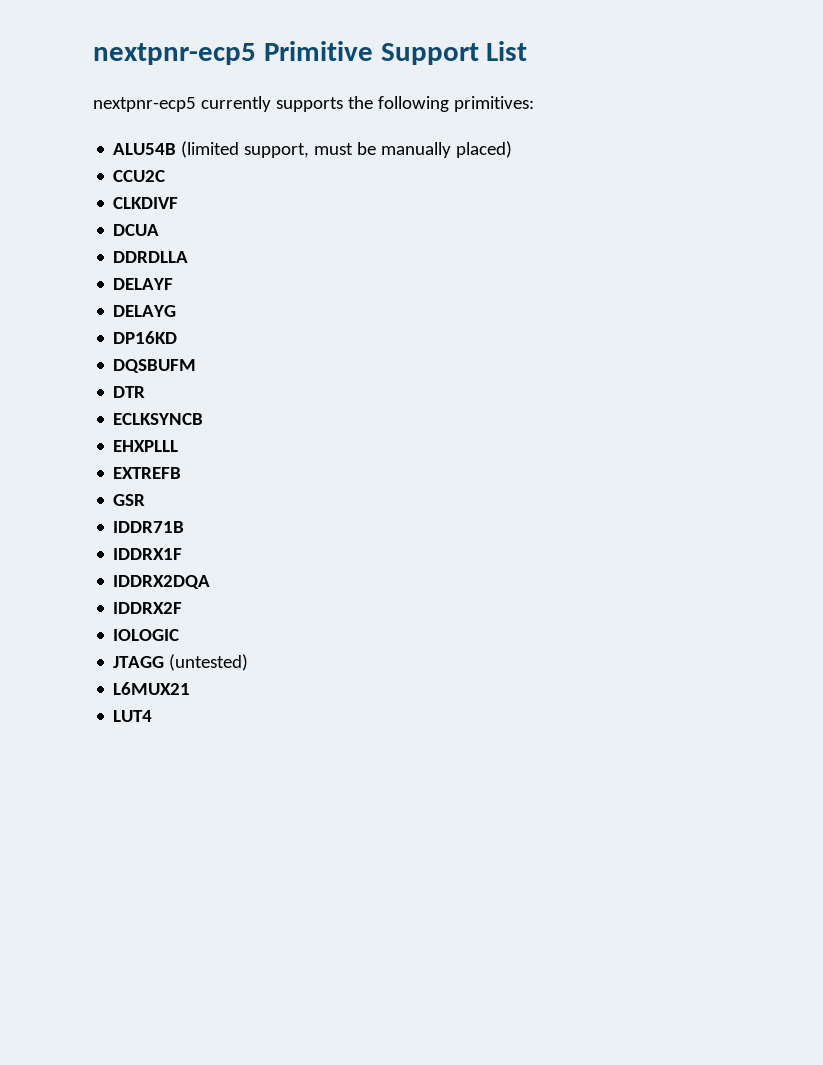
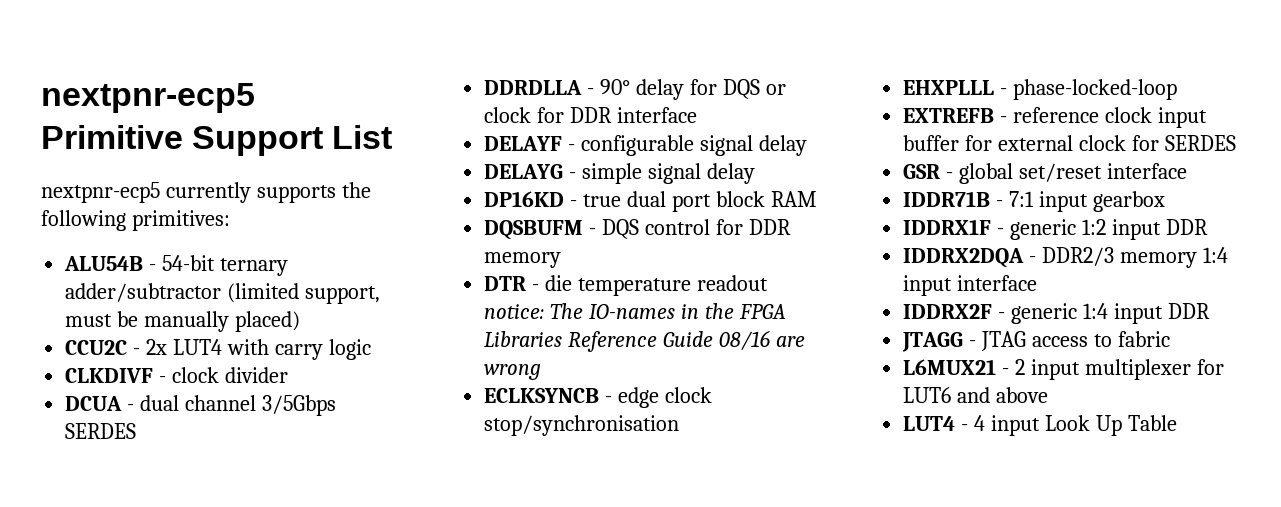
- ALU54B (limited support, must be manually placed)
+ ALU54B - 54-bit ternary adder/subtractor (limited support, must be manually placed)
- CCU2C
- CLKDIVF
- DCUA
- DDRDLLA
- DELAYF
- DELAYG
- DP16KD
- DQSBUFM
- DTR
- ECLKSYNCB
+ CCU2C - 2x LUT4 with carry logic
+ CLKDIVF - clock divider
+ DCUA - dual channel 3/5Gbps SERDES
+ DDRDLLA - 90° delay for DQS or clock for DDR interface
+ DELAYF - configurable signal delay
+ DELAYG - simple signal delay
+ DP16KD - true dual port block RAM
+ DQSBUFM - DQS control for DDR memory
+ DTR - die temperature readout notice: The IO-names in the FPGA Libraries Reference Guide 08/16 are wrong
+ ECLKSYNCB - edge clock stop/synchronisation
- EHXPLLL
+ EHXPLLL - phase-locked-loop
- EXTREFB
- GSR
- IDDR71B
- IDDRX1F
- IDDRX2DQA
- IDDRX2F
- IOLOGIC
- JTAGG (untested)
- L6MUX21
- LUT4
+ EXTREFB - reference clock input buffer for external clock for SERDES
+ GSR - global set/reset interface
+ IDDR71B - 7:1 input gearbox
+ IDDRX1F - generic 1:2 input DDR
+ IDDRX2DQA - DDR2/3 memory 1:4 input interface
+ IDDRX2F - generic 1:4 input DDR
+ JTAGG - JTAG access to fabric
+ L6MUX21 - 2 input multiplexer for LUT6 and above
+ LUT4 - 4 input Look Up Table

